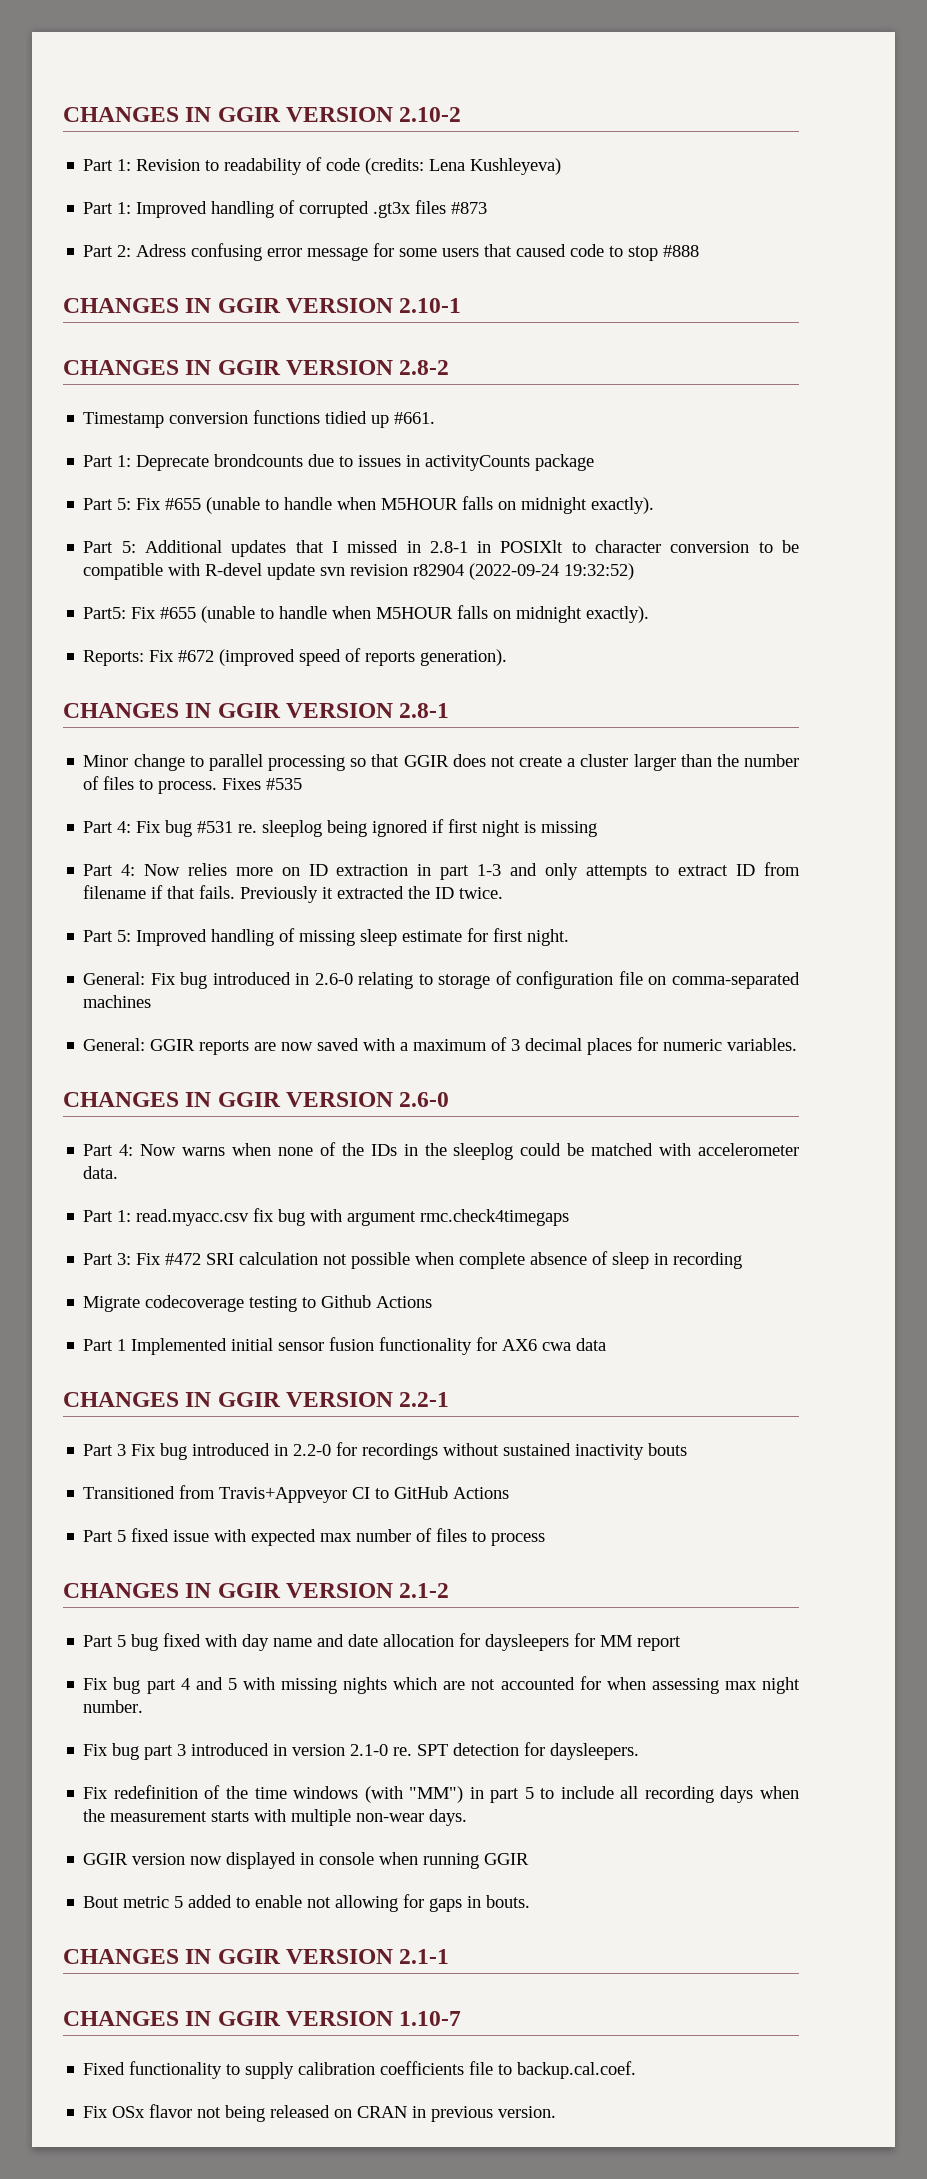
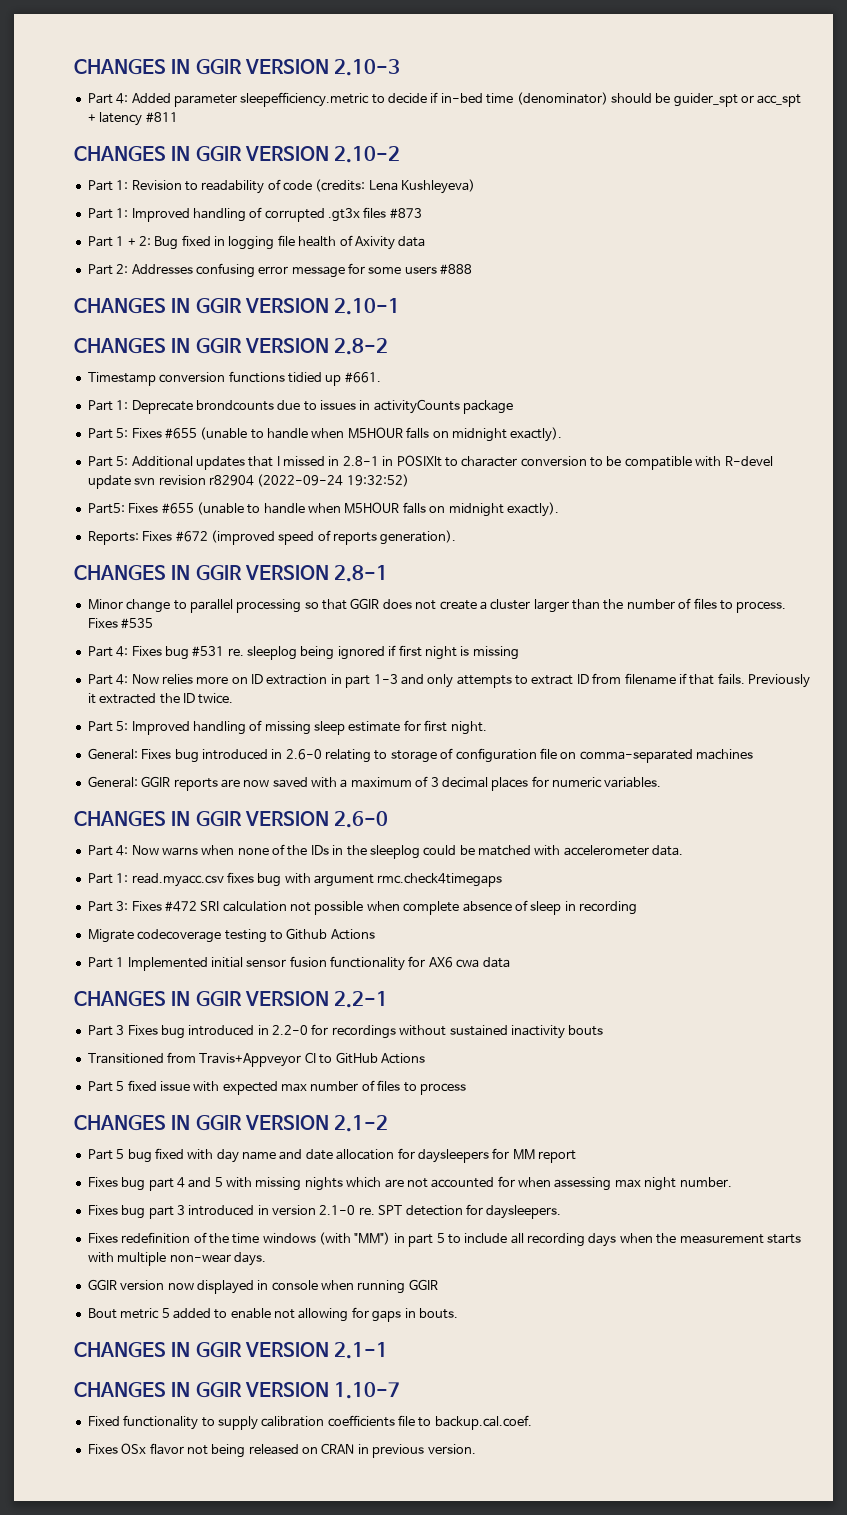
+ CHANGES IN GGIR VERSION 2.10-3
+ Part 4: Added parameter sleepefficiency.metric to decide if in-bed time (denominator) should be guider_spt or acc_spt + latency #811
- Part 2: Adress confusing error message for some users that caused code to stop #888
+ Part 1 + 2: Bug fixed in logging file health of Axivity data
+ Part 2: Addresses confusing error message for some users #888
- Part 5: Fix #655 (unable to handle when M5HOUR falls on midnight exactly).
+ Part 5: Fixes #655 (unable to handle when M5HOUR falls on midnight exactly).
- Part5: Fix #655 (unable to handle when M5HOUR falls on midnight exactly).
+ Part5: Fixes #655 (unable to handle when M5HOUR falls on midnight exactly).
- Reports: Fix #672 (improved speed of reports generation).
+ Reports: Fixes #672 (improved speed of reports generation).
- Part 4: Fix bug #531 re. sleeplog being ignored if first night is missing
+ Part 4: Fixes bug #531 re. sleeplog being ignored if first night is missing
- General: Fix bug introduced in 2.6-0 relating to storage of configuration file on comma-separated machines
+ General: Fixes bug introduced in 2.6-0 relating to storage of configuration file on comma-separated machines
- Part 1: read.myacc.csv fix bug with argument rmc.check4timegaps
+ Part 1: read.myacc.csv fixes bug with argument rmc.check4timegaps
- Part 3: Fix #472 SRI calculation not possible when complete absence of sleep in recording
+ Part 3: Fixes #472 SRI calculation not possible when complete absence of sleep in recording
- Part 3 Fix bug introduced in 2.2-0 for recordings without sustained inactivity bouts
+ Part 3 Fixes bug introduced in 2.2-0 for recordings without sustained inactivity bouts
- Fix bug part 4 and 5 with missing nights which are not accounted for when assessing max night number.
+ Fixes bug part 4 and 5 with missing nights which are not accounted for when assessing max night number.
- Fix bug part 3 introduced in version 2.1-0 re.
+ Fixes bug part 3 introduced in version 2.1-0 re.
- Fix redefinition of the time windows (with "MM") in part 5 to include all recording days when the measurement starts with multiple non-wear days.
+ Fixes redefinition of the time windows (with "MM") in part 5 to include all recording days when the measurement starts with multiple non-wear days.
- Fix OSx flavor not being released on CRAN in previous version.
+ Fixes OSx flavor not being released on CRAN in previous version.

